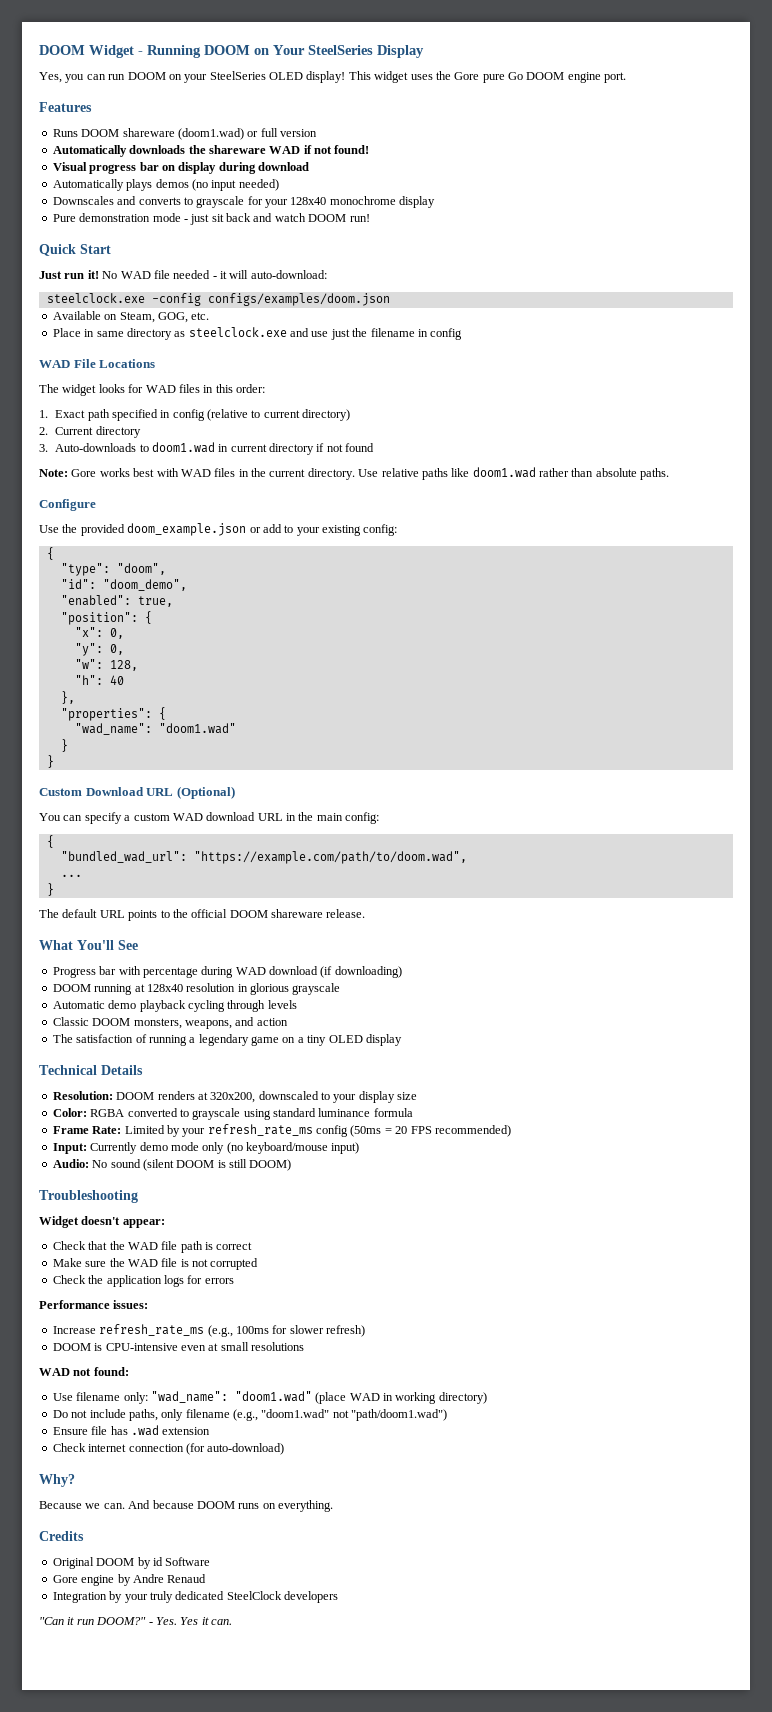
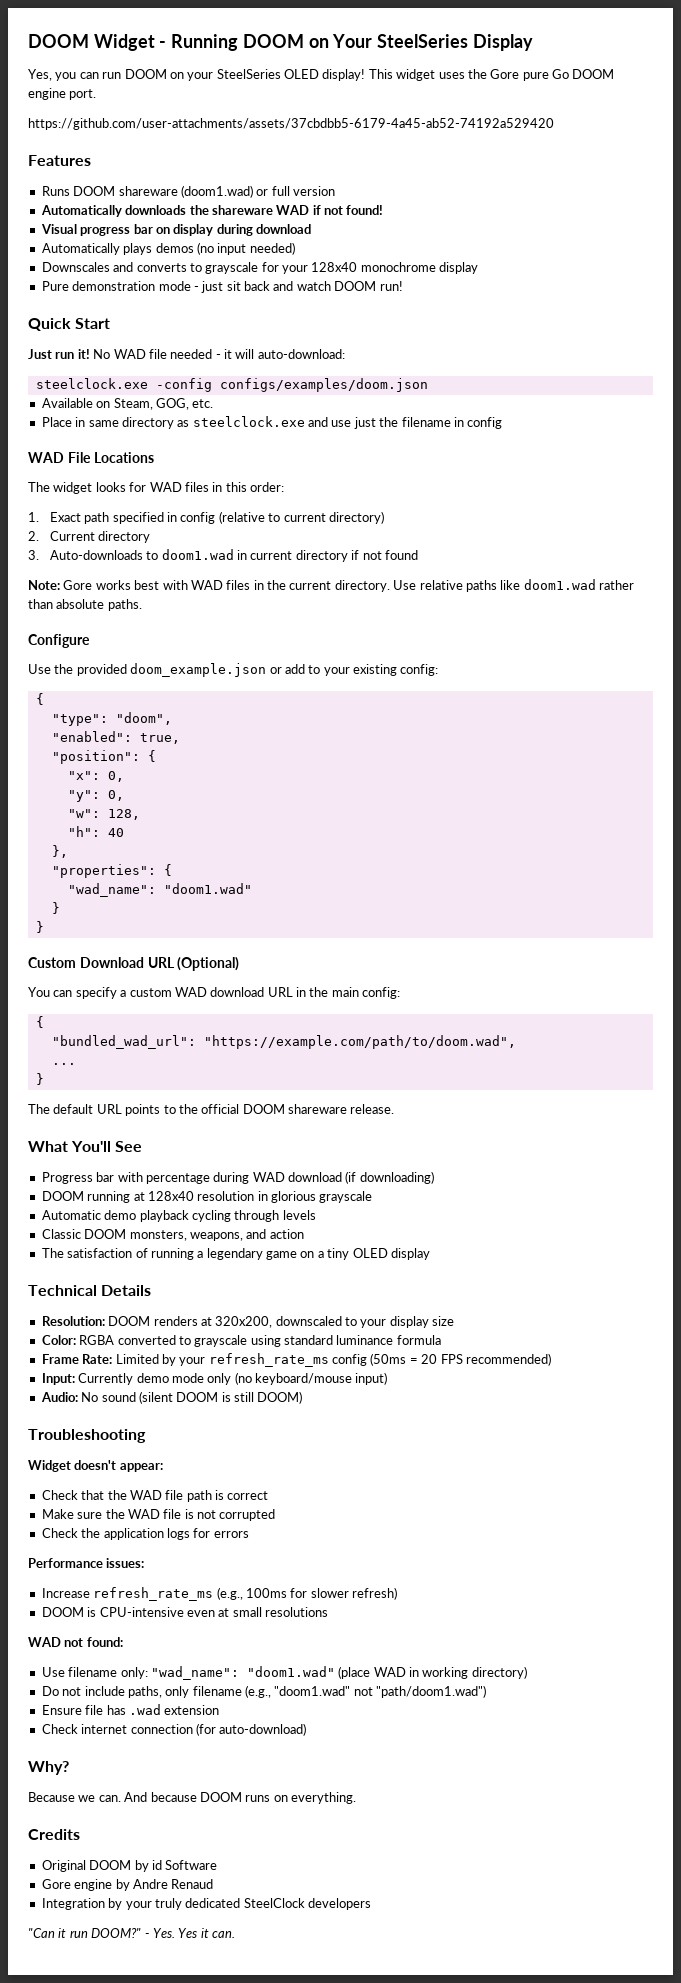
+ https://github.com/user-attachments/assets/37cbdbb5-6179-4a45-ab52-74192a529420
- "id": "doom_demo",

